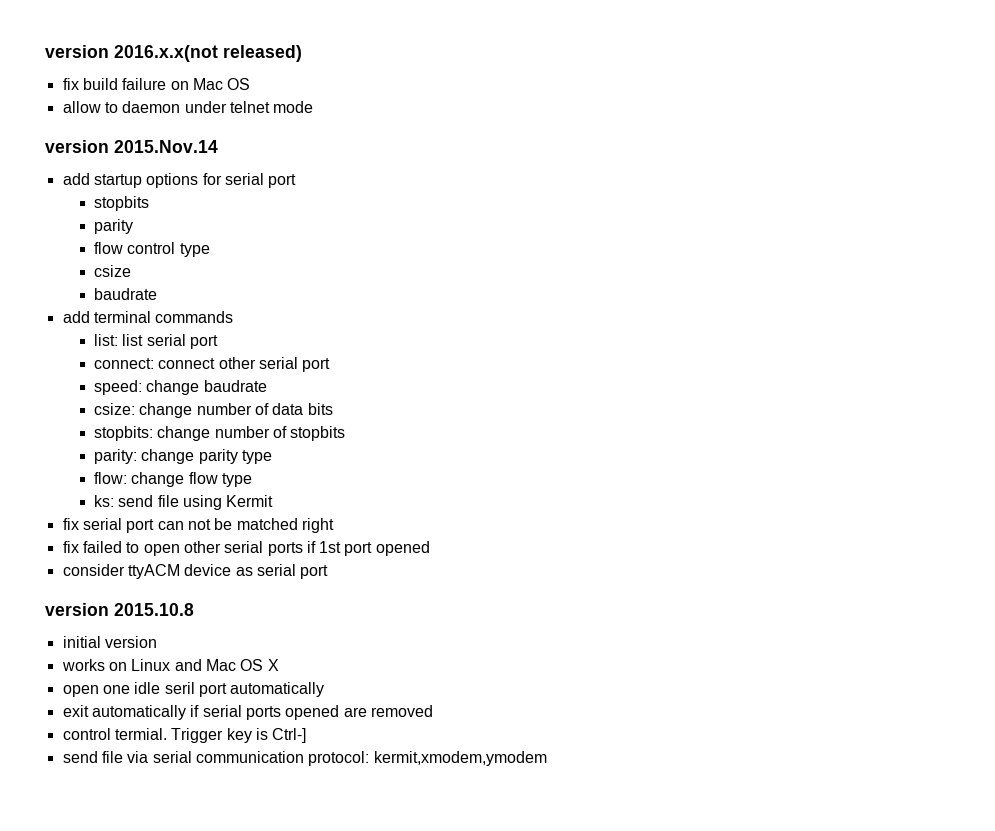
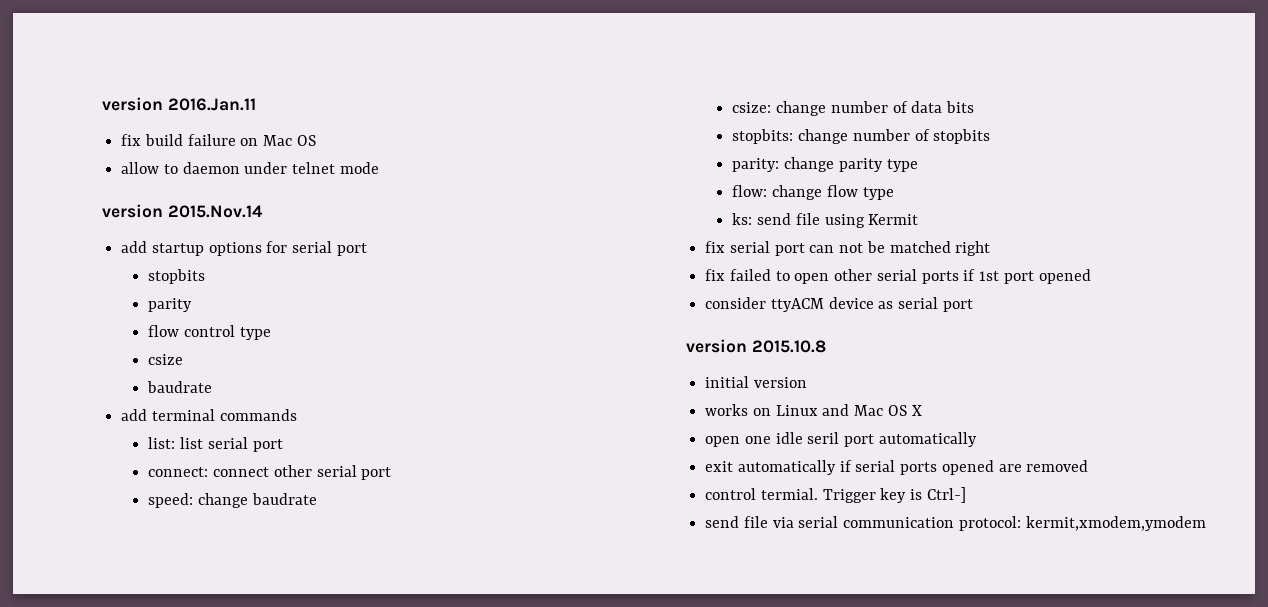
- version 2016.x.x(not released)
+ version 2016.Jan.11

